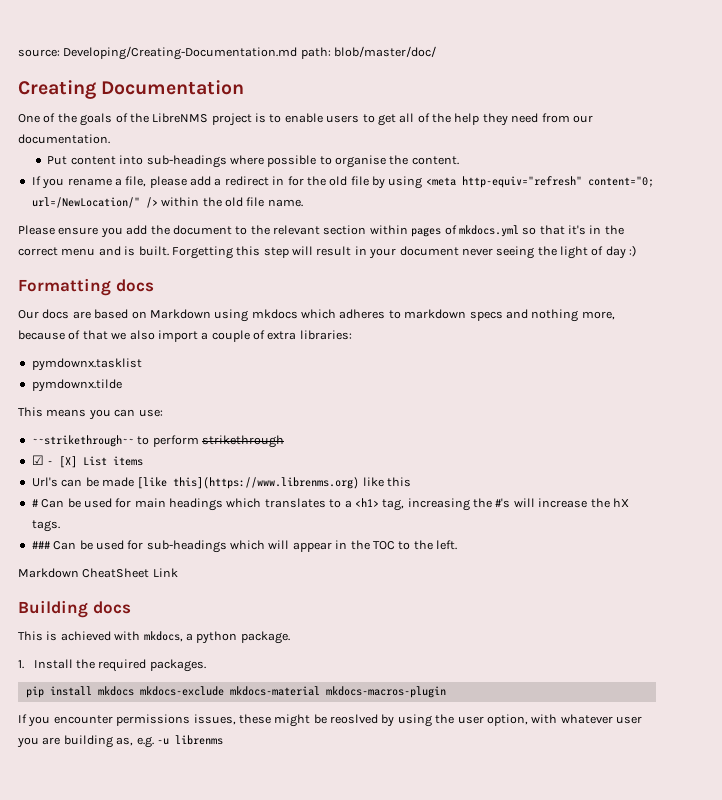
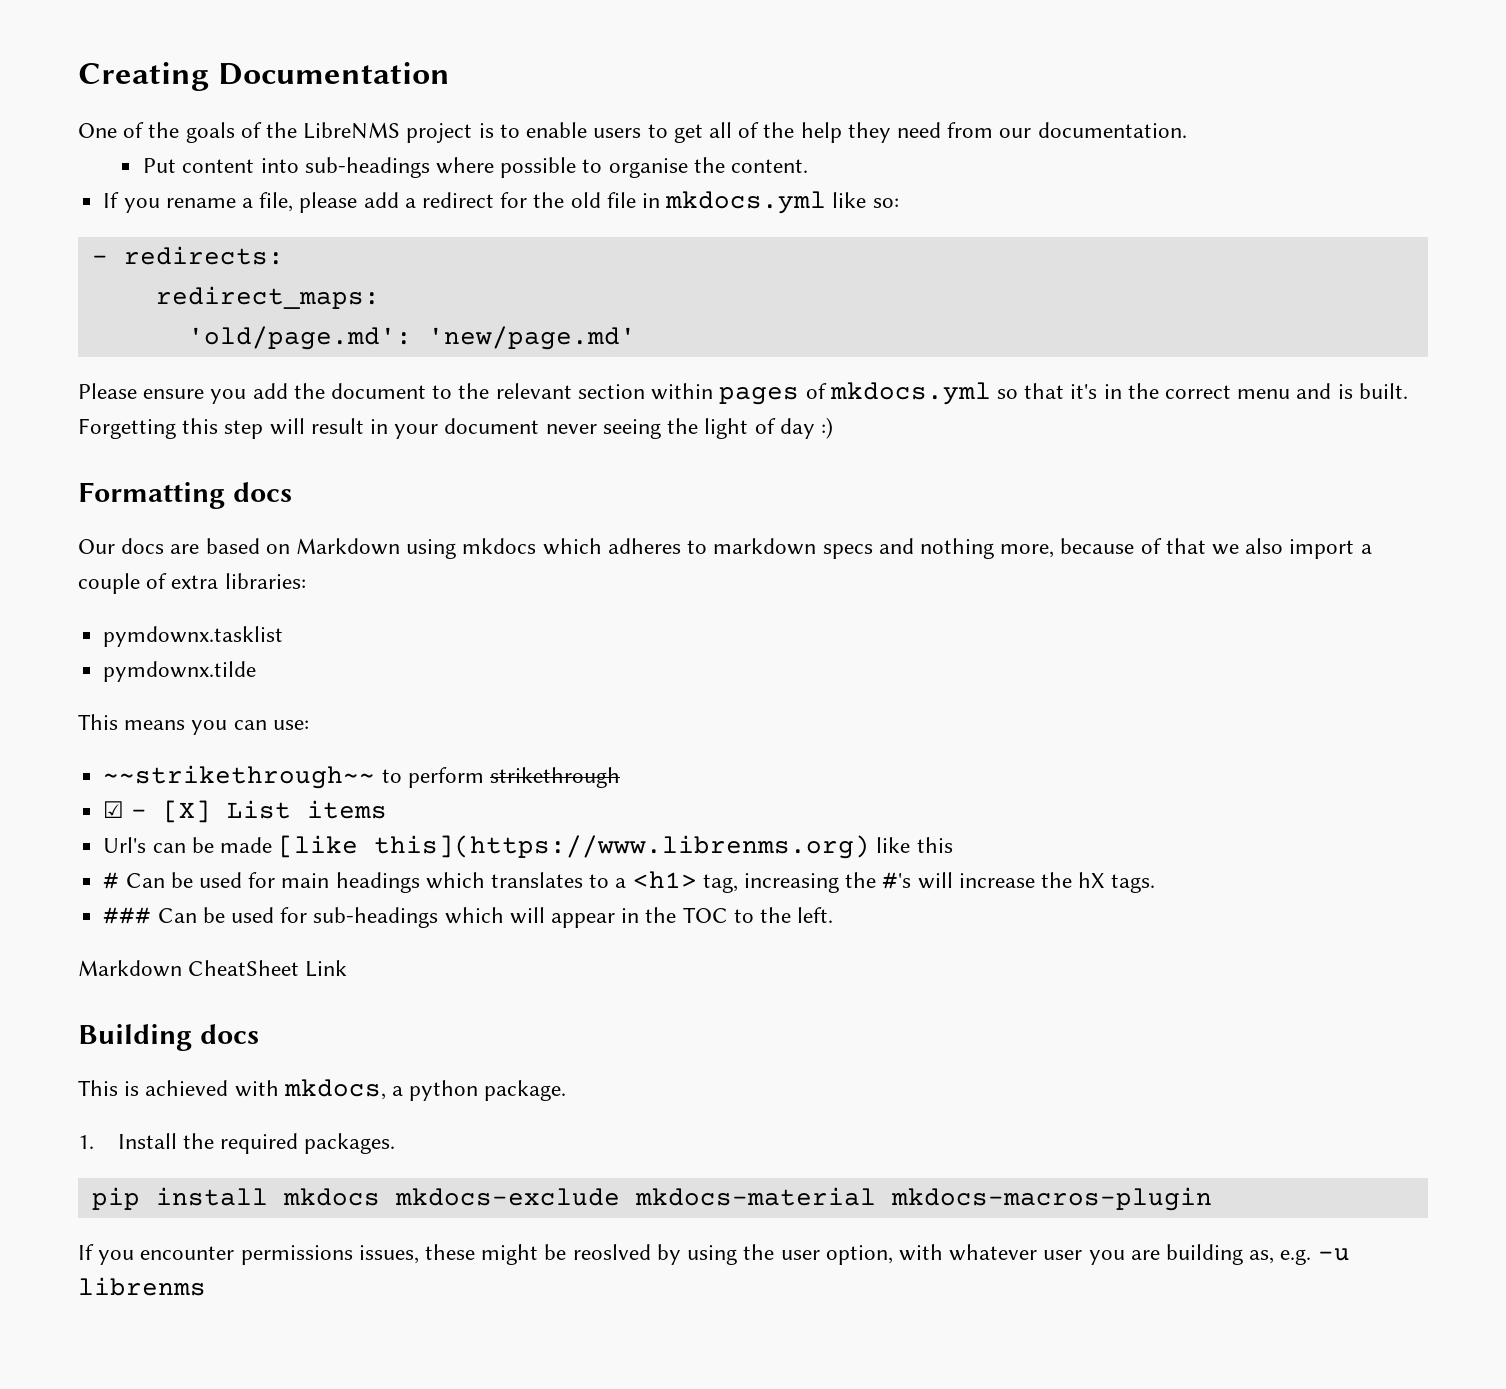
- source: Developing/Creating-Documentation.md path: blob/master/doc/
- If you rename a file, please add a redirect in for the old file by using <meta http-equiv="refresh" content="0; url=/NewLocation/" /> within the old file name.
+ If you rename a file, please add a redirect for the old file in mkdocs.yml like so:
+ - redirects:
+ redirect_maps:
+ 'old/page.md': 'new/page.md'

